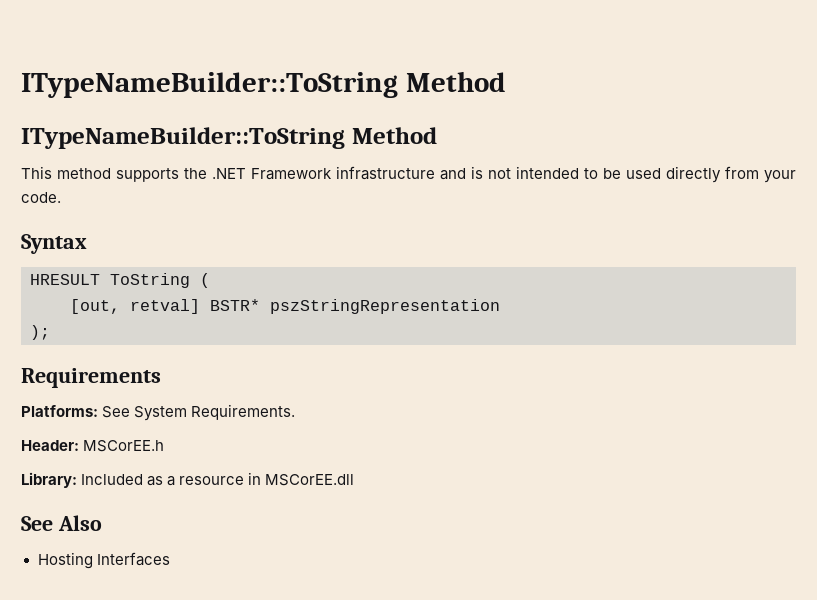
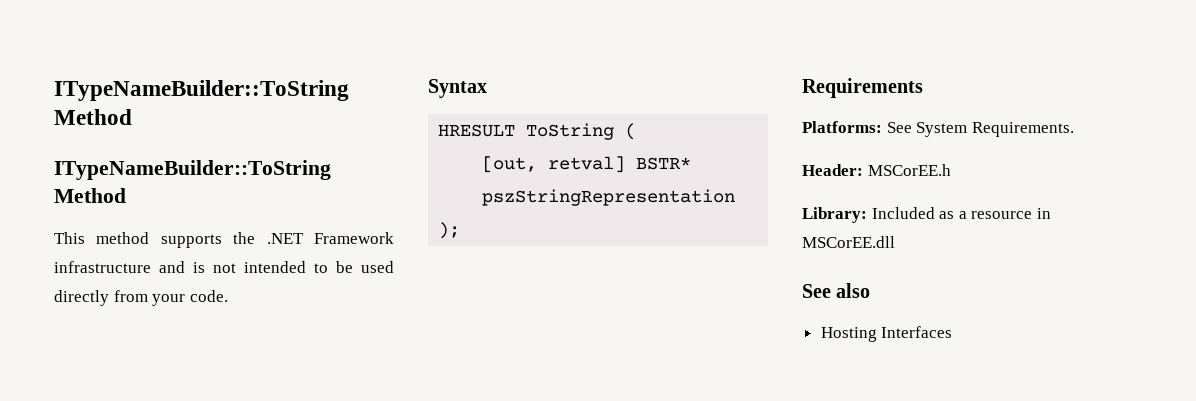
- See Also
+ See also

